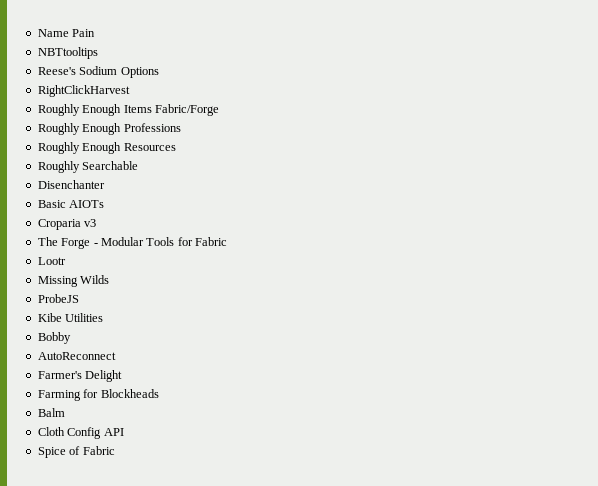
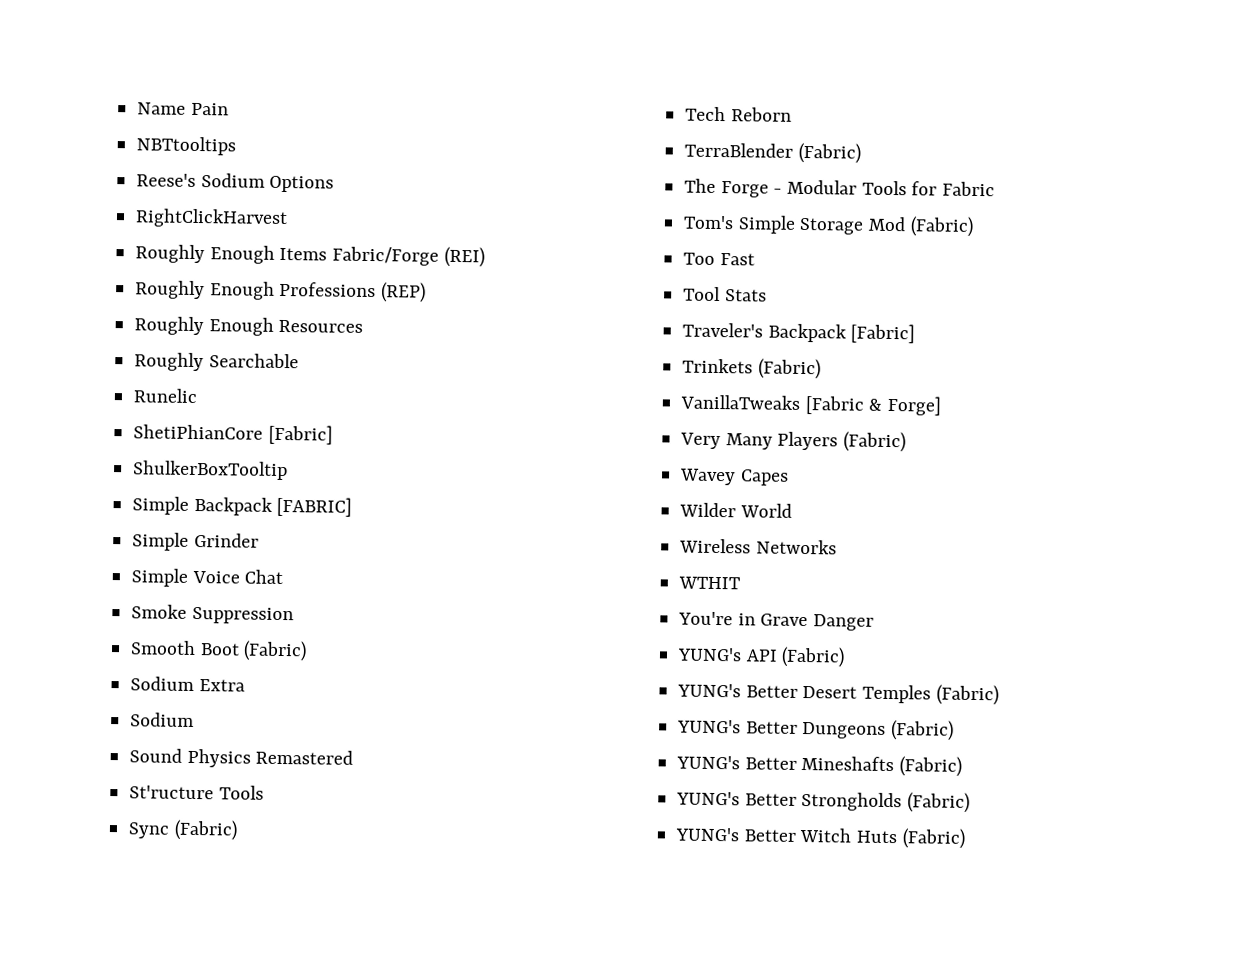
- Roughly Enough Items Fabric/Forge
+ Roughly Enough Items Fabric/Forge (REI)
- Roughly Enough Professions
+ Roughly Enough Professions (REP)
- Disenchanter
- Basic AIOTs
- Croparia v3
+ Runelic
+ ShetiPhianCore [Fabric]
+ ShulkerBoxTooltip
+ Simple Backpack [FABRIC]
+ Simple Grinder
+ Simple Voice Chat
+ Smoke Suppression
+ Smooth Boot (Fabric)
+ Sodium Extra
+ Sodium
+ Sound Physics Remastered
+ St'ructure Tools
+ Sync (Fabric)
+ Tech Reborn
+ TerraBlender (Fabric)
- Lootr
- Missing Wilds
- ProbeJS
- Kibe Utilities
- Bobby
- AutoReconnect
- Farmer's Delight
- Farming for Blockheads
- Balm
- Cloth Config API
- Spice of Fabric
+ Tom's Simple Storage Mod (Fabric)
+ Too Fast
+ Tool Stats
+ Traveler's Backpack [Fabric]
+ Trinkets (Fabric)
+ VanillaTweaks [Fabric & Forge]
+ Very Many Players (Fabric)
+ Wavey Capes
+ Wilder World
+ Wireless Networks
+ WTHIT
+ You're in Grave Danger
+ YUNG's API (Fabric)
+ YUNG's Better Desert Temples (Fabric)
+ YUNG's Better Dungeons (Fabric)
+ YUNG's Better Mineshafts (Fabric)
+ YUNG's Better Strongholds (Fabric)
+ YUNG's Better Witch Huts (Fabric)

